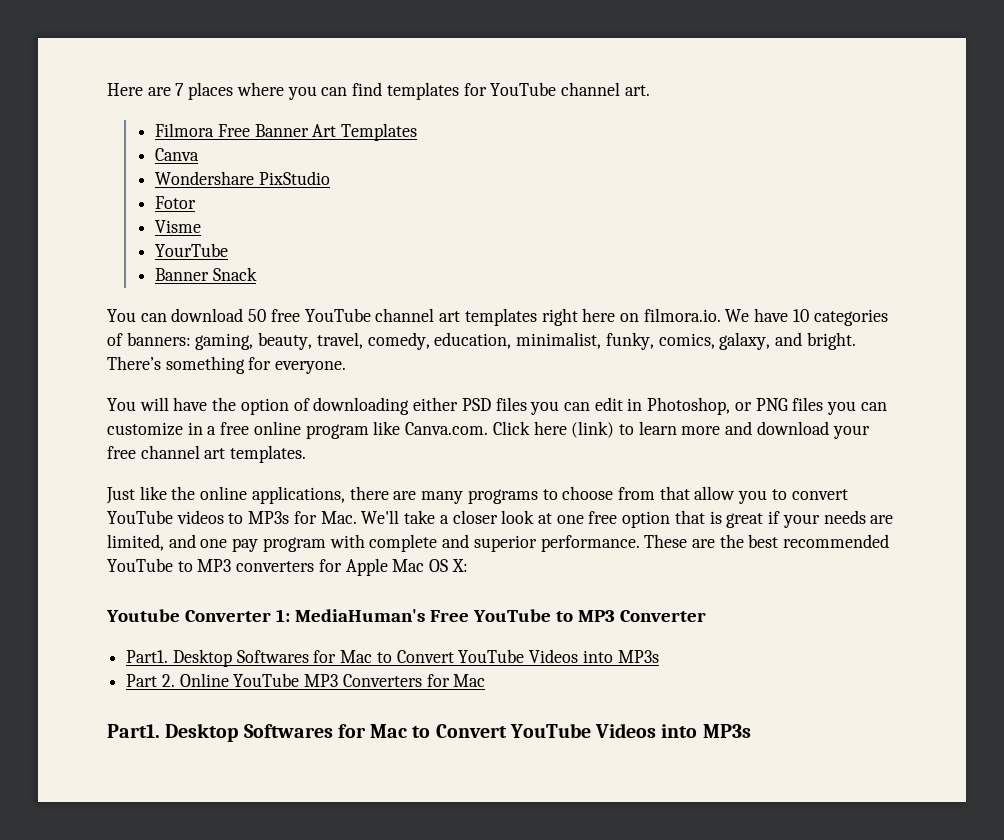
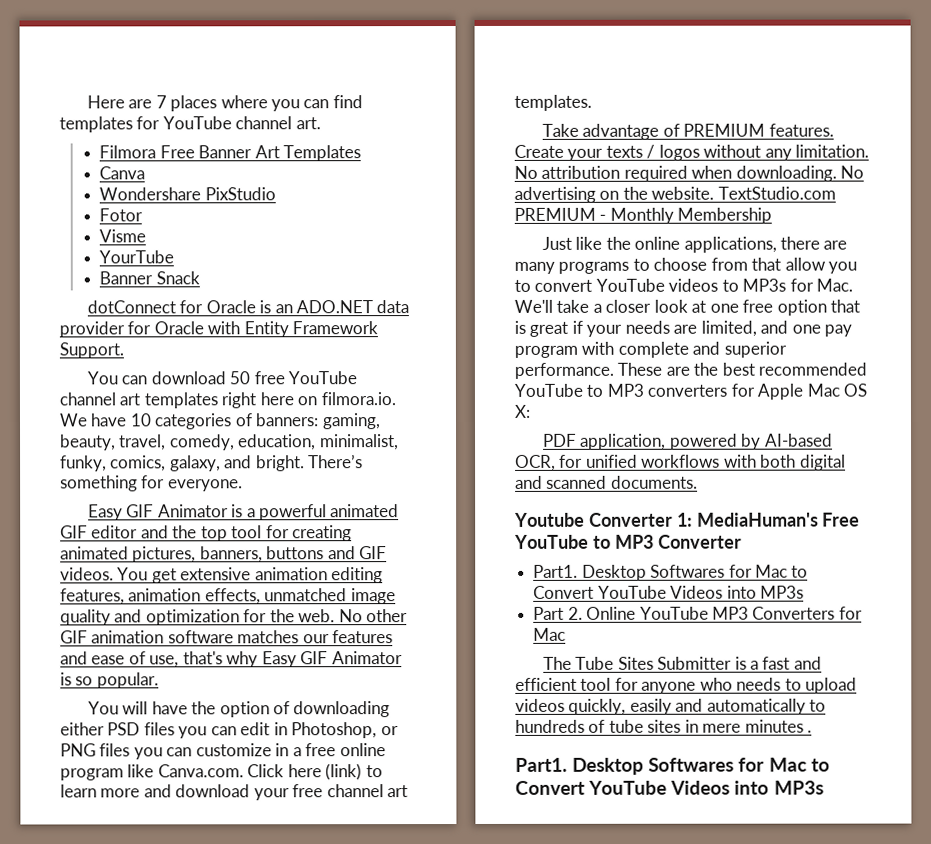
+ dotConnect for Oracle is an ADO.NET data provider for Oracle with Entity Framework Support.
+ Easy GIF Animator is a powerful animated GIF editor and the top tool for creating animated pictures, banners, buttons and GIF videos. You get extensive animation editing features, animation effects, unmatched image quality and optimization for the web. No other GIF animation software matches our features and ease of use, that's why Easy GIF Animator is so popular.
+ Take advantage of PREMIUM features. Create your texts / logos without any limitation. No attribution required when downloading. No advertising on the website. TextStudio.com PREMIUM - Monthly Membership
+ PDF application, powered by AI-based OCR, for unified workflows with both digital and scanned documents.
+ The Tube Sites Submitter is a fast and efficient tool for anyone who needs to upload videos quickly, easily and automatically to hundreds of tube sites in mere minutes .

